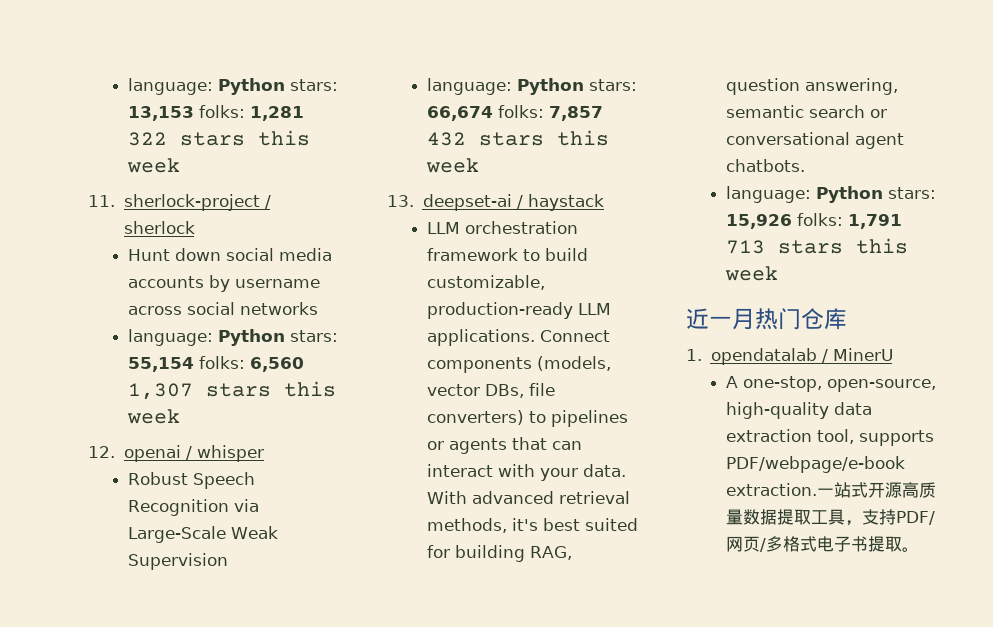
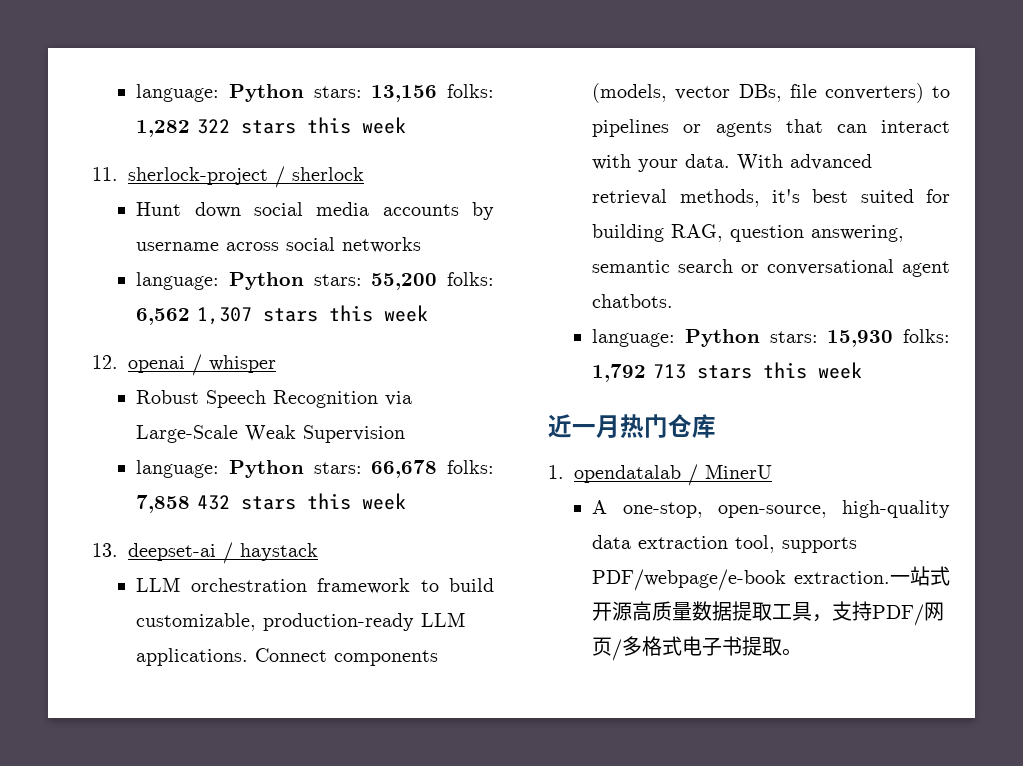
- language: Python stars: 13,153 folks: 1,281 322 stars this week
+ language: Python stars: 13,156 folks: 1,282 322 stars this week
- language: Python stars: 55,154 folks: 6,560 1,307 stars this week
+ language: Python stars: 55,200 folks: 6,562 1,307 stars this week
- language: Python stars: 66,674 folks: 7,857 432 stars this week
+ language: Python stars: 66,678 folks: 7,858 432 stars this week
- language: Python stars: 15,926 folks: 1,791 713 stars this week
+ language: Python stars: 15,930 folks: 1,792 713 stars this week

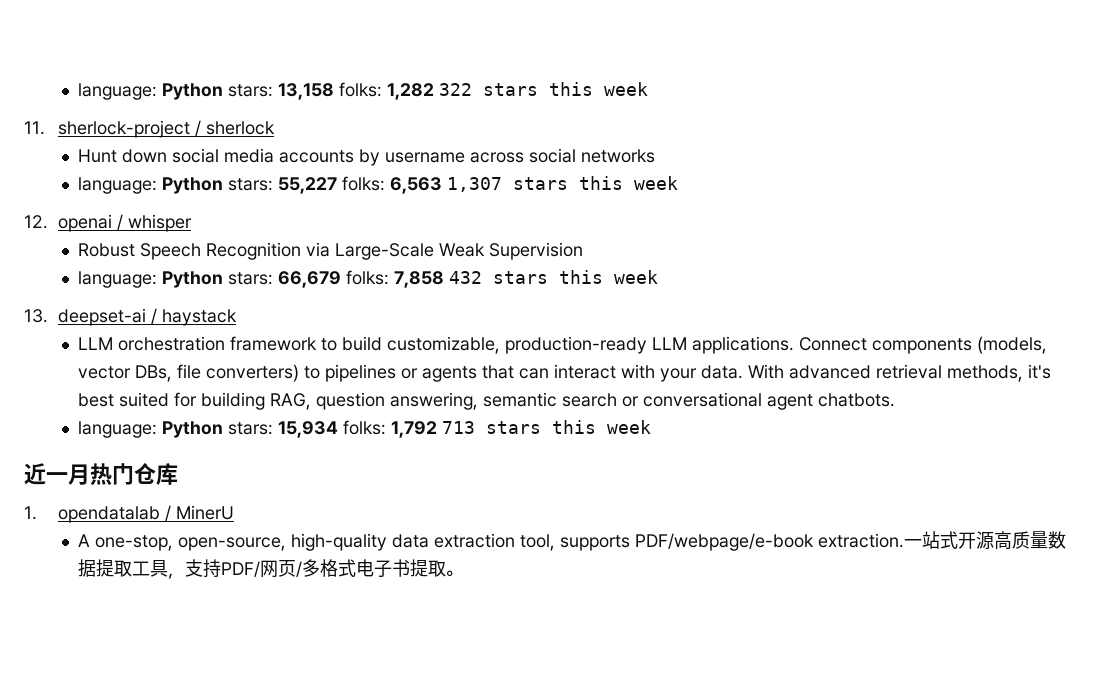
- language: Python stars: 13,156 folks: 1,282 322 stars this week
+ language: Python stars: 13,158 folks: 1,282 322 stars this week
- language: Python stars: 55,200 folks: 6,562 1,307 stars this week
+ language: Python stars: 55,227 folks: 6,563 1,307 stars this week
- language: Python stars: 66,678 folks: 7,858 432 stars this week
+ language: Python stars: 66,679 folks: 7,858 432 stars this week
- language: Python stars: 15,930 folks: 1,792 713 stars this week
+ language: Python stars: 15,934 folks: 1,792 713 stars this week

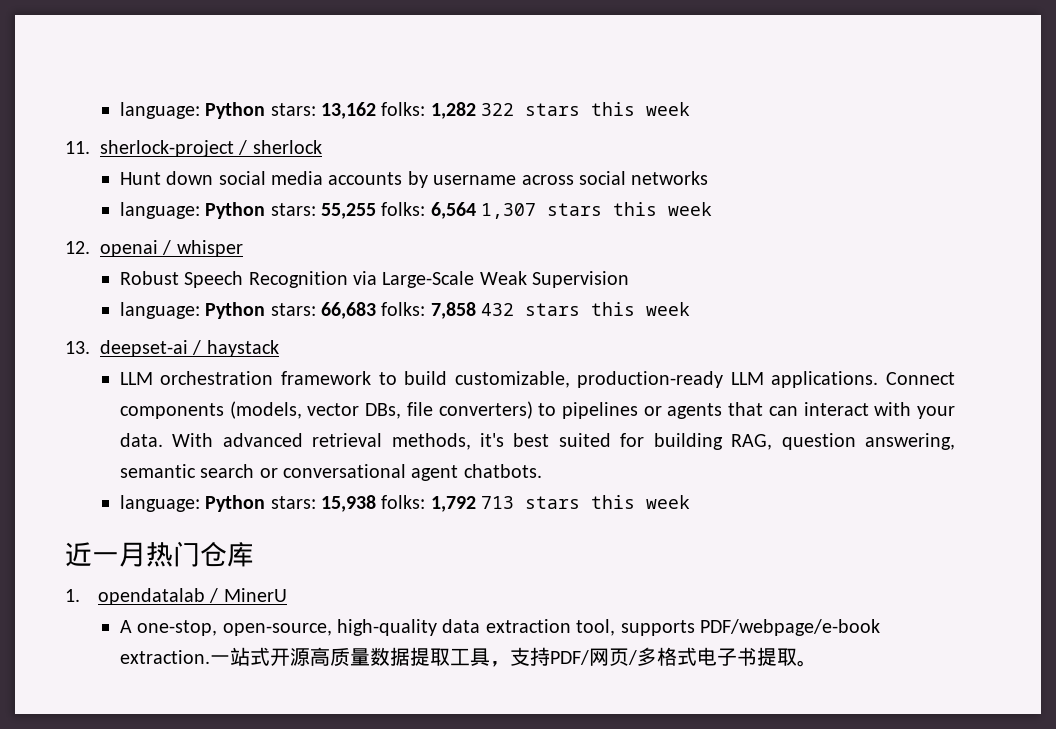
- language: Python stars: 13,158 folks: 1,282 322 stars this week
+ language: Python stars: 13,162 folks: 1,282 322 stars this week
- language: Python stars: 55,227 folks: 6,563 1,307 stars this week
+ language: Python stars: 55,255 folks: 6,564 1,307 stars this week
- language: Python stars: 66,679 folks: 7,858 432 stars this week
+ language: Python stars: 66,683 folks: 7,858 432 stars this week
- language: Python stars: 15,934 folks: 1,792 713 stars this week
+ language: Python stars: 15,938 folks: 1,792 713 stars this week

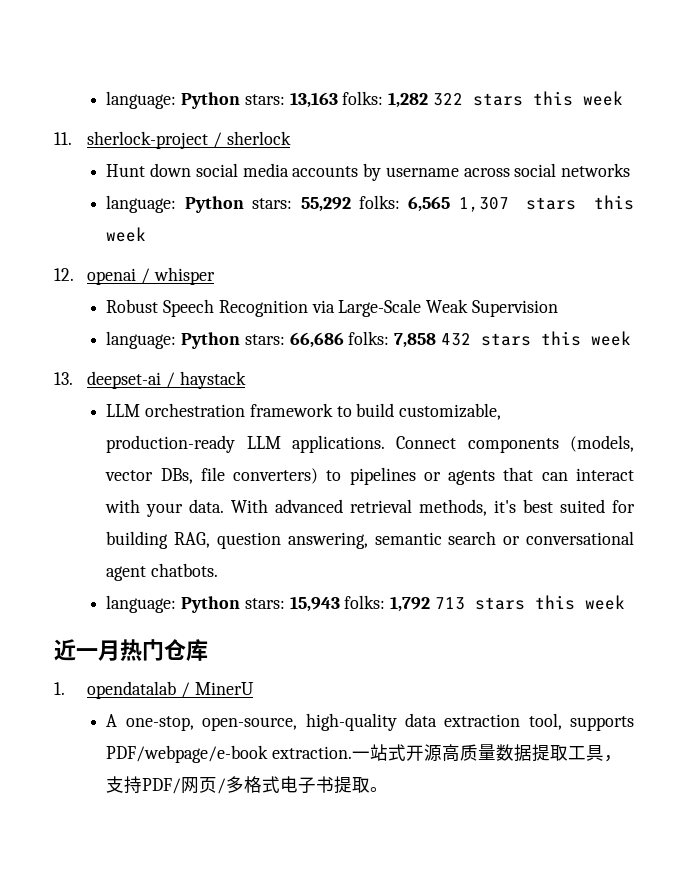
- language: Python stars: 13,162 folks: 1,282 322 stars this week
+ language: Python stars: 13,163 folks: 1,282 322 stars this week
- language: Python stars: 55,255 folks: 6,564 1,307 stars this week
+ language: Python stars: 55,292 folks: 6,565 1,307 stars this week
- language: Python stars: 66,683 folks: 7,858 432 stars this week
+ language: Python stars: 66,686 folks: 7,858 432 stars this week
- language: Python stars: 15,938 folks: 1,792 713 stars this week
+ language: Python stars: 15,943 folks: 1,792 713 stars this week

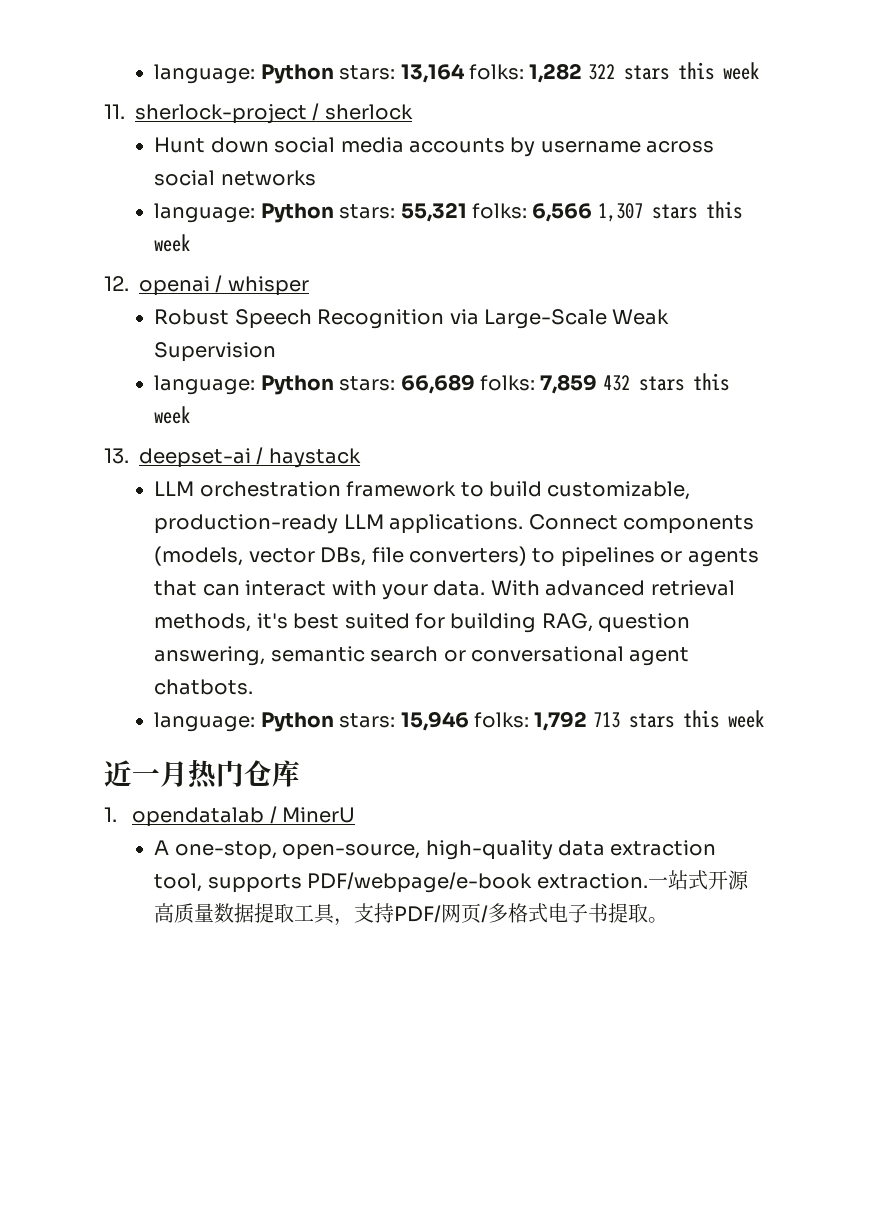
- language: Python stars: 13,163 folks: 1,282 322 stars this week
+ language: Python stars: 13,164 folks: 1,282 322 stars this week
- language: Python stars: 55,292 folks: 6,565 1,307 stars this week
+ language: Python stars: 55,321 folks: 6,566 1,307 stars this week
- language: Python stars: 66,686 folks: 7,858 432 stars this week
+ language: Python stars: 66,689 folks: 7,859 432 stars this week
- language: Python stars: 15,943 folks: 1,792 713 stars this week
+ language: Python stars: 15,946 folks: 1,792 713 stars this week

